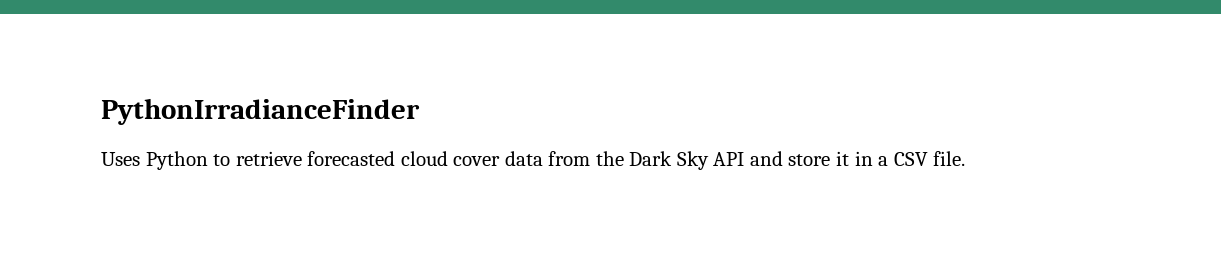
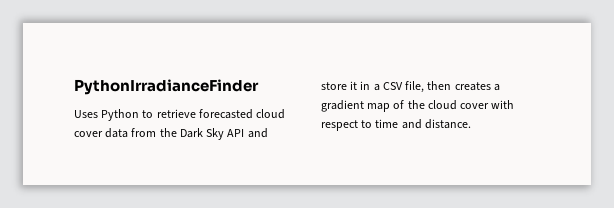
- Uses Python to retrieve forecasted cloud cover data from the Dark Sky API and store it in a CSV file.
+ Uses Python to retrieve forecasted cloud cover data from the Dark Sky API and store it in a CSV file, then creates a gradient map of the cloud cover with respect to time and distance.

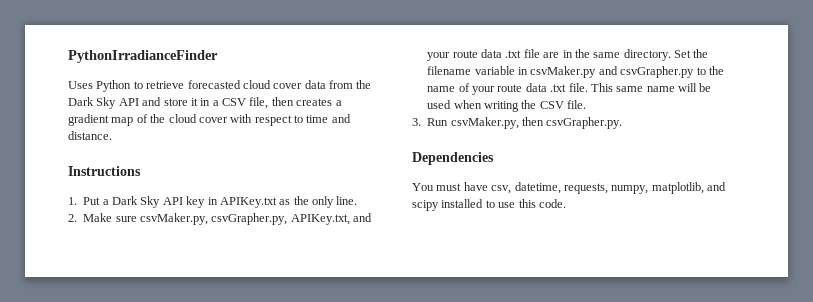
+ Instructions
+ 1. Put a Dark Sky API key in APIKey.txt as the only line.
+ 2. Make sure csvMaker.py, csvGrapher.py, APIKey.txt, and your route data .txt file are in the same directory. Set the filename variable in csvMaker.py and csvGrapher.py to the name of your route data .txt file. This same name will be used when writing the CSV file.
+ 3. Run csvMaker.py, then csvGrapher.py.
+ Dependencies
+ You must have csv, datetime, requests, numpy, matplotlib, and scipy installed to use this code.

